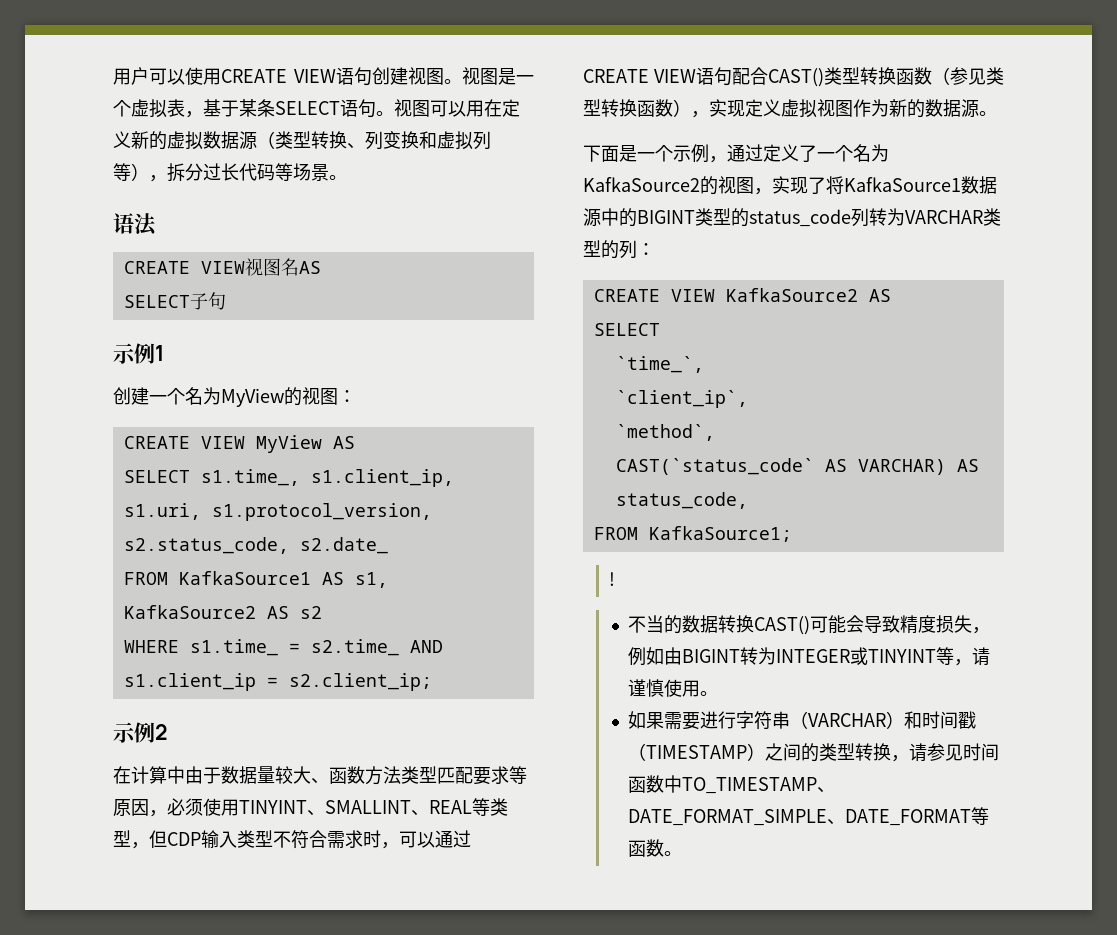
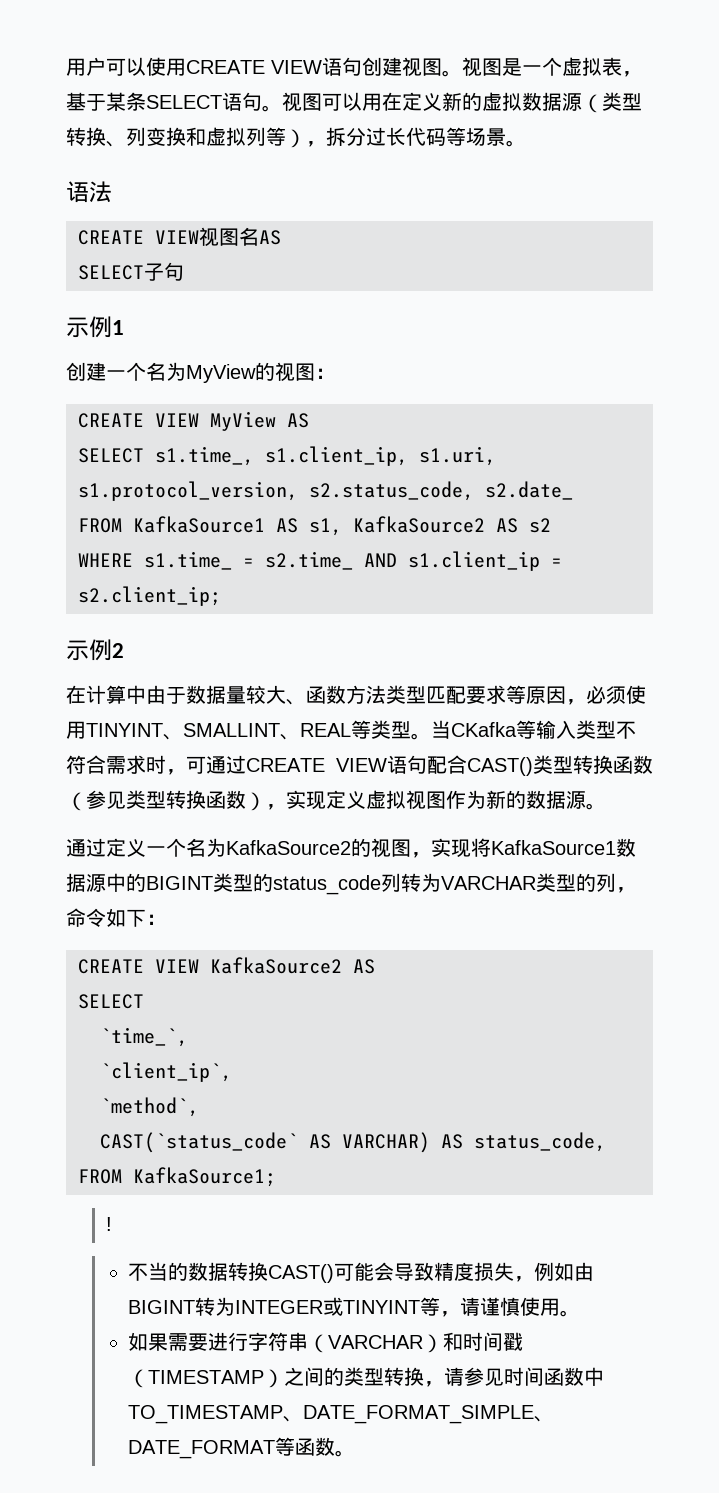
- 在计算中由于数据量较大、函数方法类型匹配要求等原因，必须使用TINYINT、SMALLINT、REAL等类型，但CDP输入类型不符合需求时，可以通过CREATE VIEW语句配合CAST()类型转换函数（参见类型转换函数），实现定义虚拟视图作为新的数据源。
+ 在计算中由于数据量较大、函数方法类型匹配要求等原因，必须使用TINYINT、SMALLINT、REAL等类型。当CKafka等输入类型不符合需求时，可通过CREATE VIEW语句配合CAST()类型转换函数（参见类型转换函数），实现定义虚拟视图作为新的数据源。
- 下面是一个示例，通过定义了一个名为KafkaSource2的视图，实现了将KafkaSource1数据源中的BIGINT类型的status_code列转为VARCHAR类型的列：
+ 通过定义一个名为KafkaSource2的视图，实现将KafkaSource1数据源中的BIGINT类型的status_code列转为VARCHAR类型的列，命令如下：

